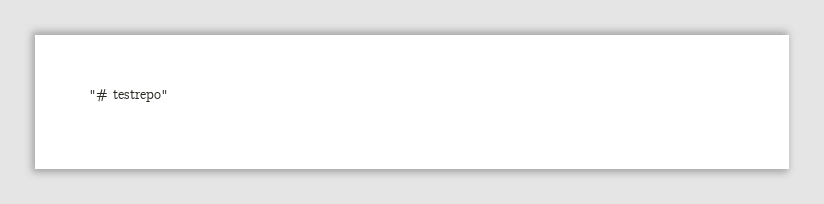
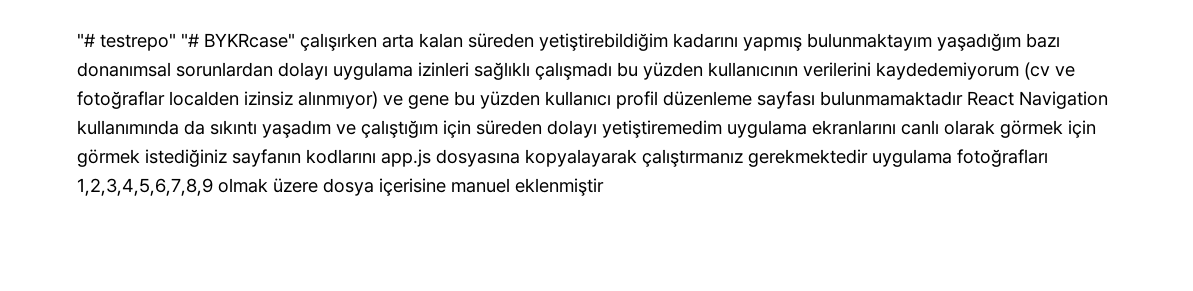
- "# testrepo"
+ "# testrepo" "# BYKRcase" çalışırken arta kalan süreden yetiştirebildiğim kadarını yapmış bulunmaktayım yaşadığım bazı donanımsal sorunlardan dolayı uygulama izinleri sağlıklı çalışmadı bu yüzden kullanıcının verilerini kaydedemiyorum (cv ve fotoğraflar localden izinsiz alınmıyor) ve gene bu yüzden kullanıcı profil düzenleme sayfası bulunmamaktadır React Navigation kullanımında da sıkıntı yaşadım ve çalıştığım için süreden dolayı yetiştiremedim uygulama ekranlarını canlı olarak görmek için görmek istediğiniz sayfanın kodlarını app.js dosyasına kopyalayarak çalıştırmanız gerekmektedir uygulama fotoğrafları 1,2,3,4,5,6,7,8,9 olmak üzere dosya içerisine manuel eklenmiştir

